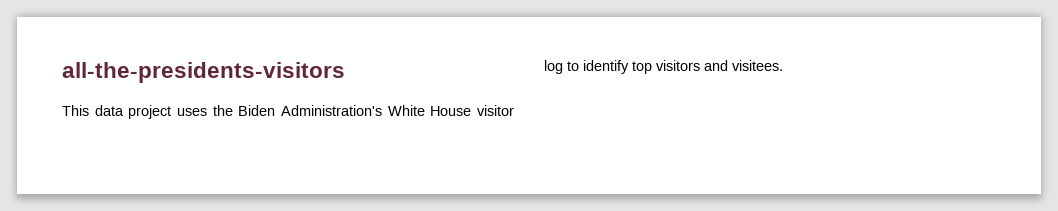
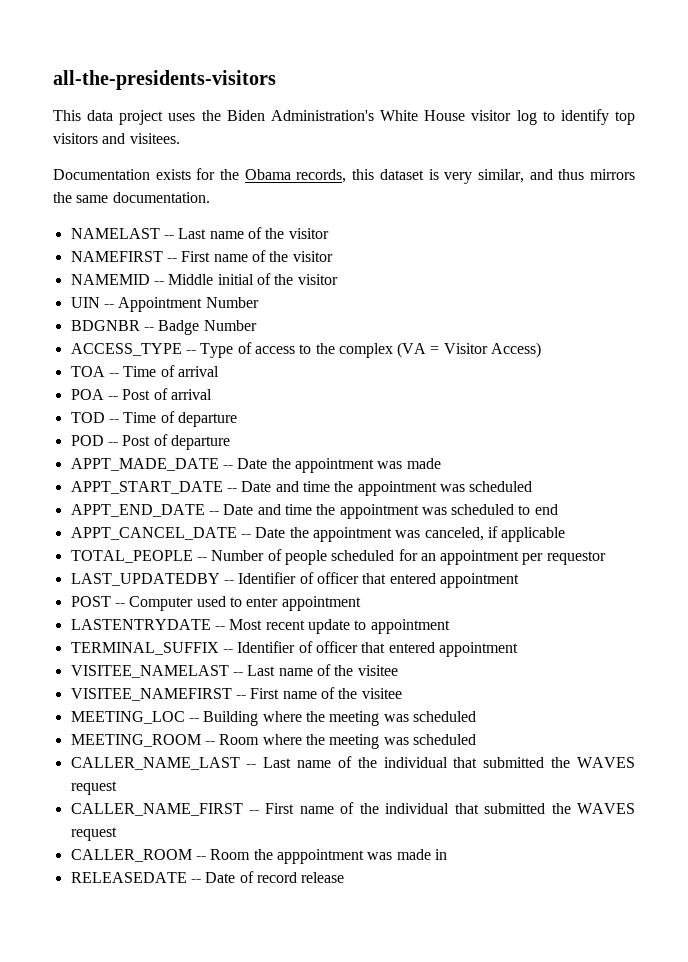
+ Documentation exists for the Obama records, this dataset is very similar, and thus mirrors the same documentation.
+ NAMELAST -- Last name of the visitor
+ NAMEFIRST -- First name of the visitor
+ NAMEMID -- Middle initial of the visitor
+ UIN -- Appointment Number
+ BDGNBR -- Badge Number
+ ACCESS_TYPE -- Type of access to the complex (VA = Visitor Access)
+ TOA -- Time of arrival
+ POA -- Post of arrival
+ TOD -- Time of departure
+ POD -- Post of departure
+ APPT_MADE_DATE -- Date the appointment was made
+ APPT_START_DATE -- Date and time the appointment was scheduled
+ APPT_END_DATE -- Date and time the appointment was scheduled to end
+ APPT_CANCEL_DATE -- Date the appointment was canceled, if applicable
+ TOTAL_PEOPLE -- Number of people scheduled for an appointment per requestor
+ LAST_UPDATEDBY -- Identifier of officer that entered appointment
+ POST -- Computer used to enter appointment
+ LASTENTRYDATE -- Most recent update to appointment
+ TERMINAL_SUFFIX -- Identifier of officer that entered appointment
+ VISITEE_NAMELAST -- Last name of the visitee
+ VISITEE_NAMEFIRST -- First name of the visitee
+ MEETING_LOC -- Building where the meeting was scheduled
+ MEETING_ROOM -- Room where the meeting was scheduled
+ CALLER_NAME_LAST -- Last name of the individual that submitted the WAVES request
+ CALLER_NAME_FIRST -- First name of the individual that submitted the WAVES request
+ CALLER_ROOM -- Room the apppointment was made in
+ RELEASEDATE -- Date of record release

